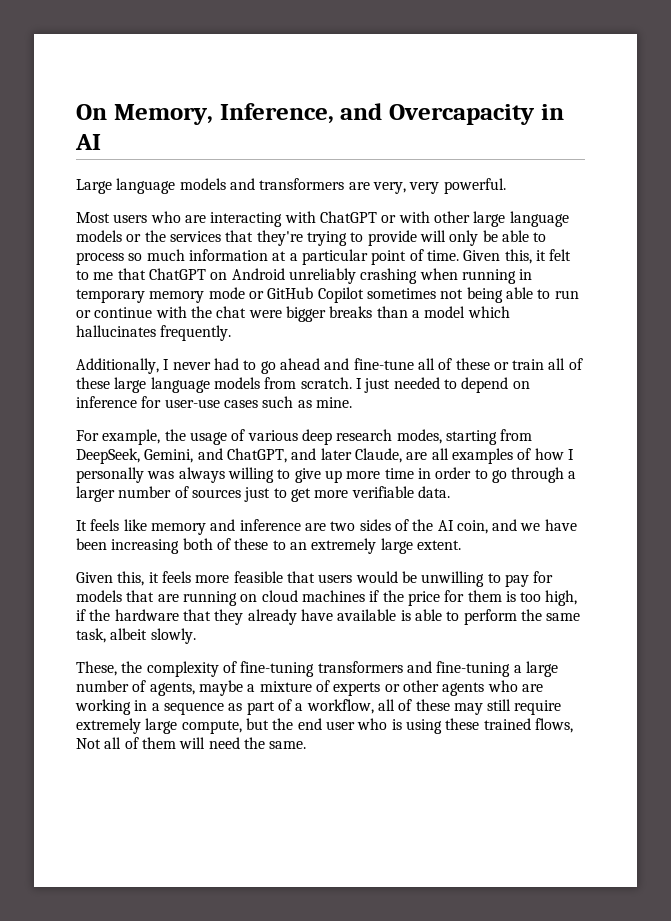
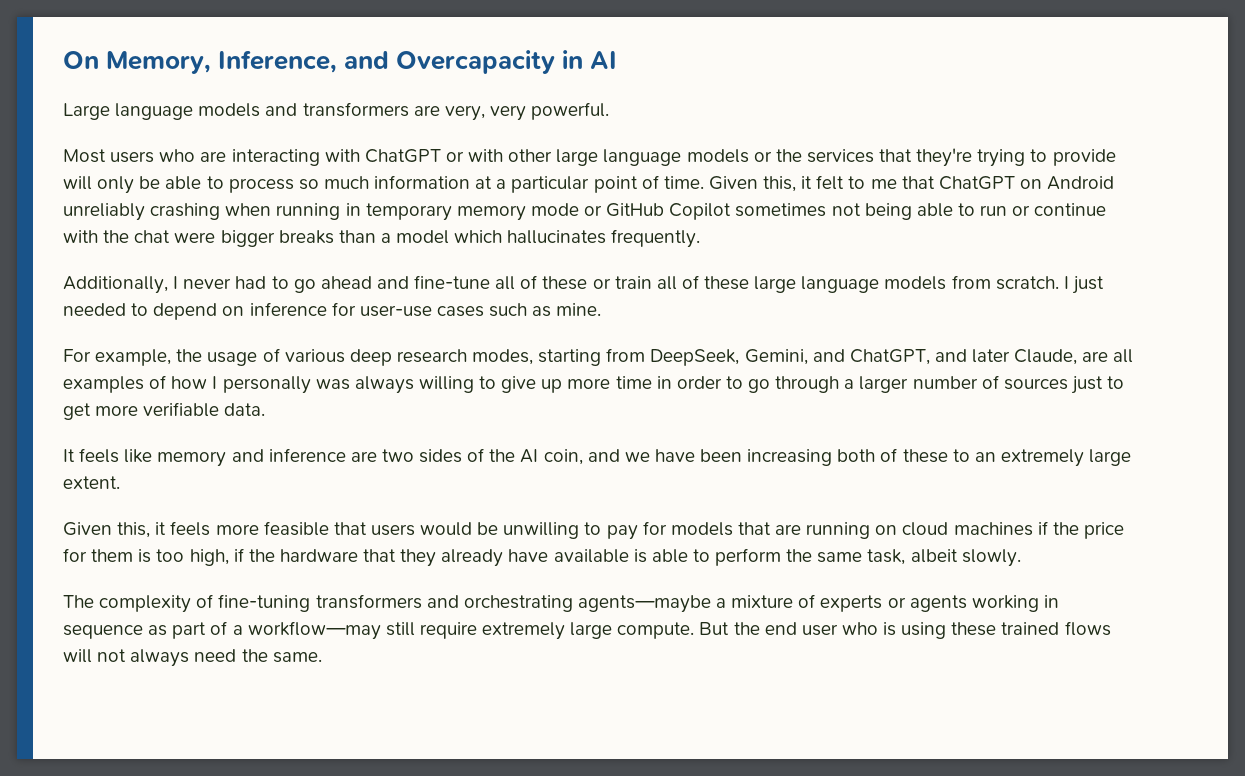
- These, the complexity of fine-tuning transformers and fine-tuning a large number of agents, maybe a mixture of experts or other agents who are working in a sequence as part of a workflow, all of these may still require extremely large compute, but the end user who is using these trained flows, Not all of them will need the same.
+ The complexity of fine-tuning transformers and orchestrating agents—maybe a mixture of experts or agents working in sequence as part of a workflow—may still require extremely large compute. But the end user who is using these trained flows will not always need the same.

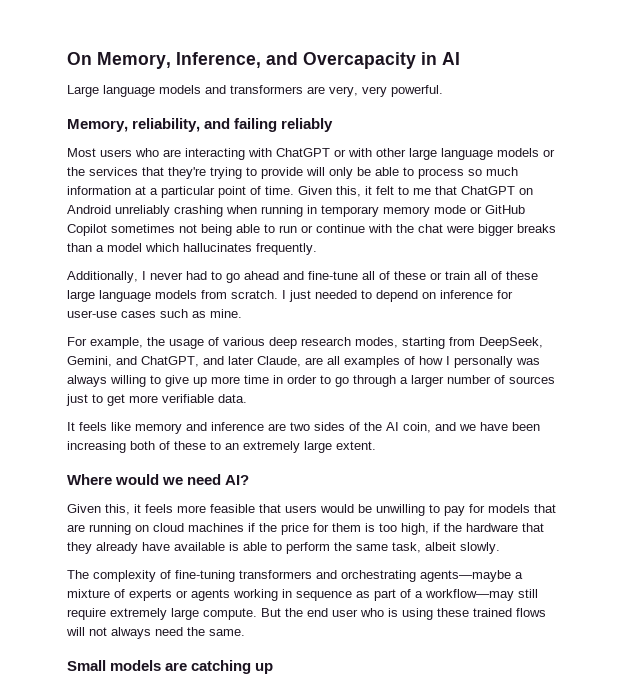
+ Memory, reliability, and failing reliably
+ Where would we need AI?
+ Small models are catching up

